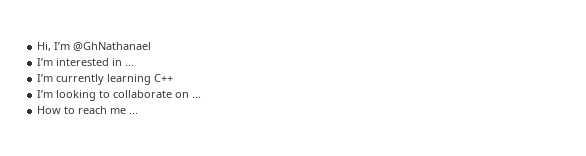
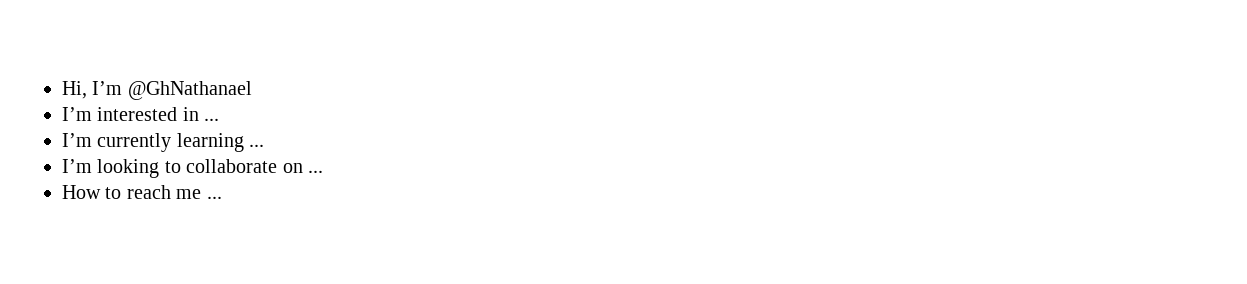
- I’m currently learning C++
+ I’m currently learning ...

